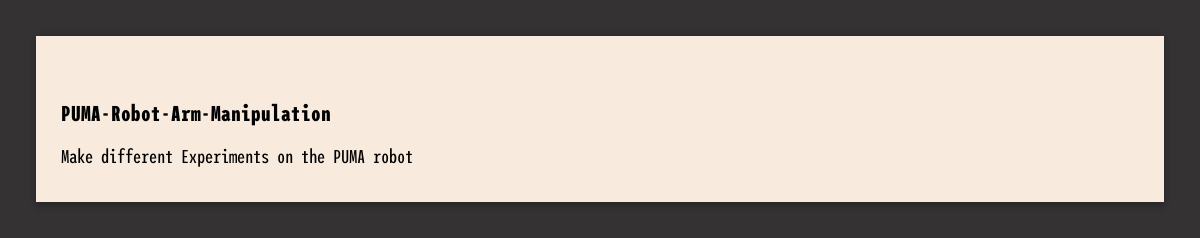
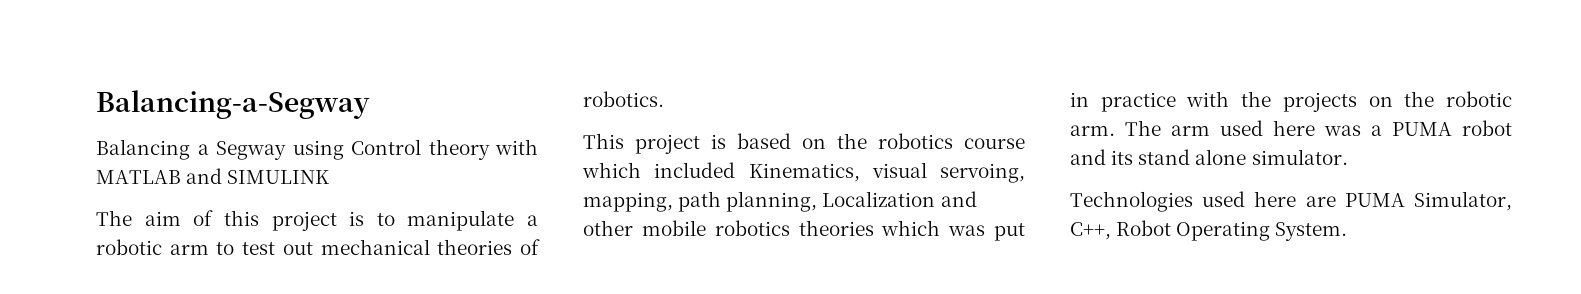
- PUMA-Robot-Arm-Manipulation
- Make different Experiments on the PUMA robot
+ Balancing-a-Segway
+ Balancing a Segway using Control theory with MATLAB and SIMULINK
+ The aim of this project is to manipulate a robotic arm to test out mechanical theories of robotics.
+ This project is based on the robotics course which included Kinematics, visual servoing, mapping, path planning, Localization and other mobile robotics theories which was put in practice with the projects on the robotic arm. The arm used here was a PUMA robot and its stand alone simulator.
+ Technologies used here are PUMA Simulator, C++, Robot Operating System.

